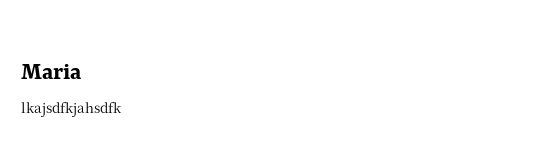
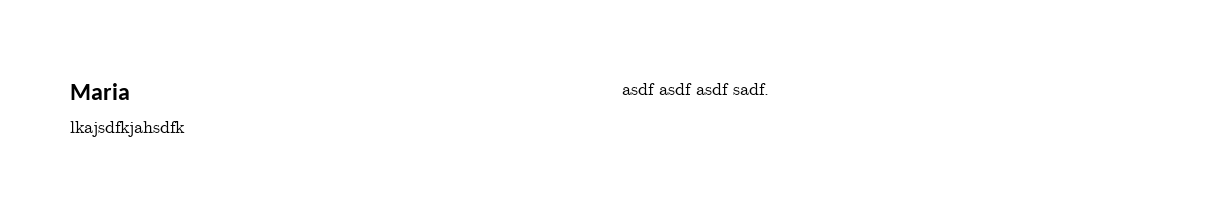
+ asdf asdf asdf sadf.

